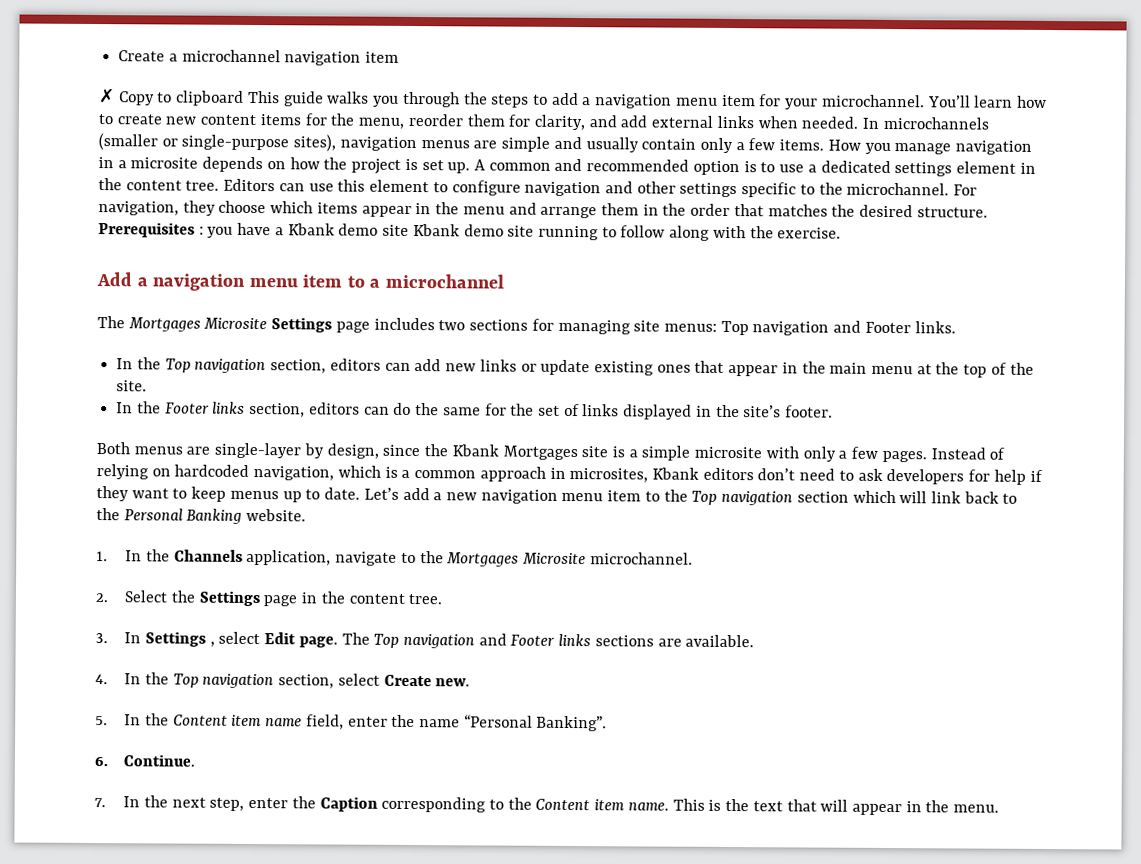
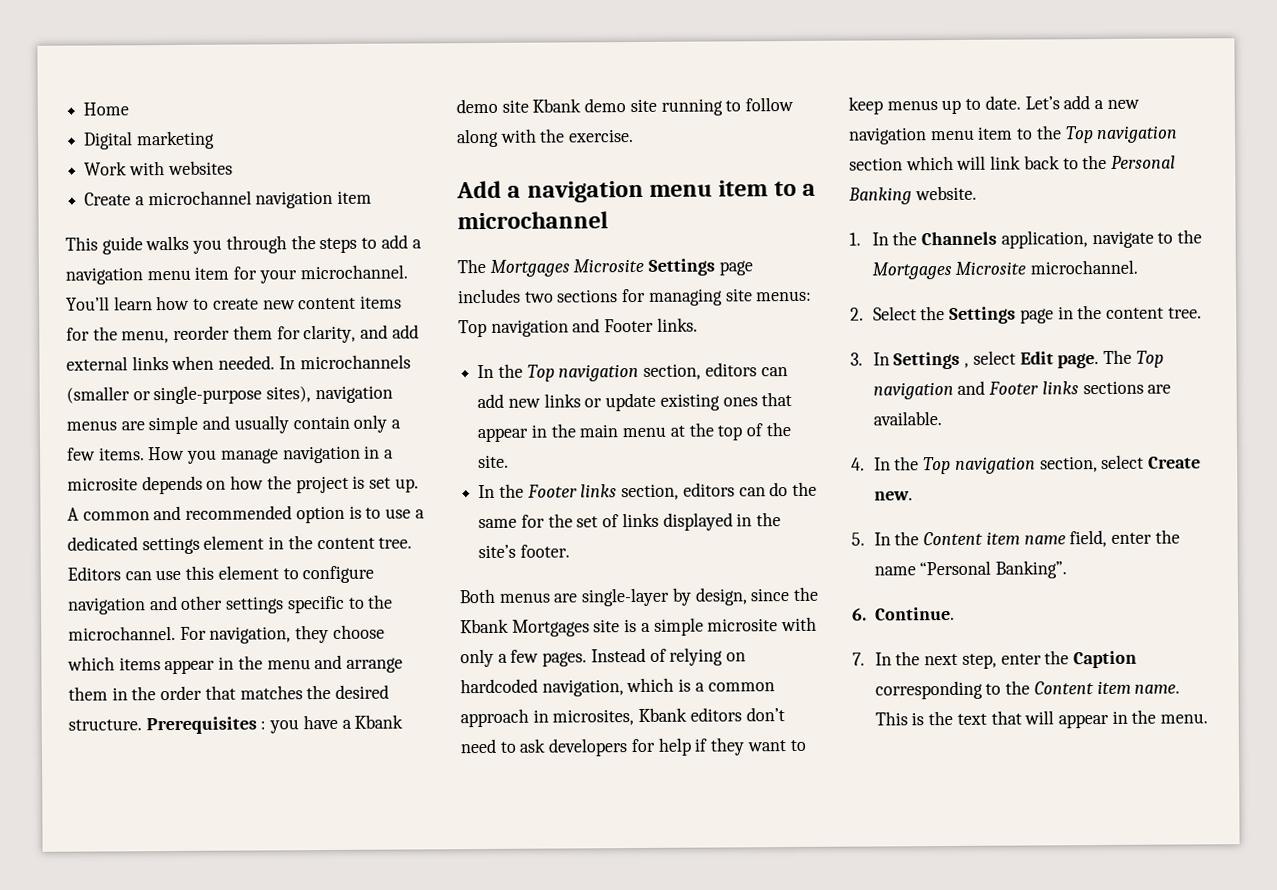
+ Home
+ Digital marketing
+ Work with websites
- ✗ Copy to clipboard This guide walks you through the steps to add a navigation menu item for your microchannel.
+ This guide walks you through the steps to add a navigation menu item for your microchannel.

